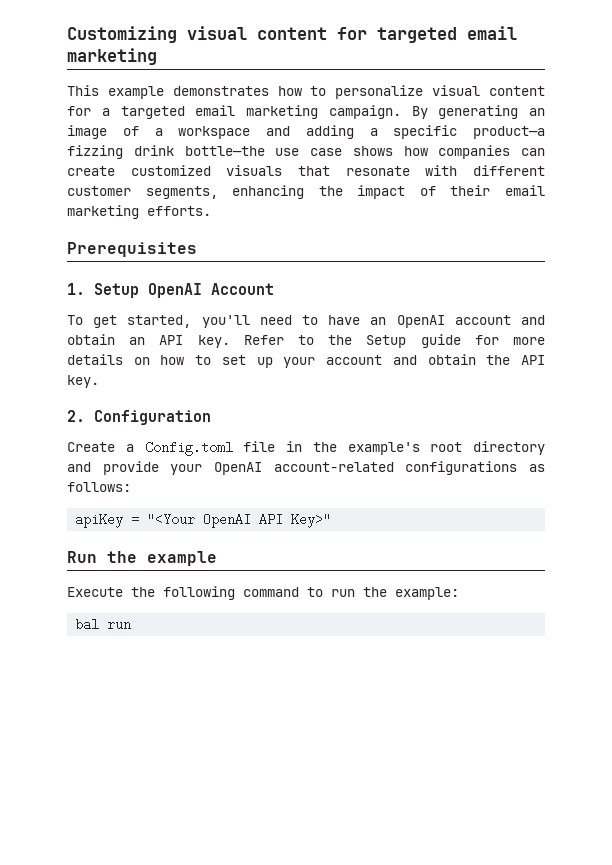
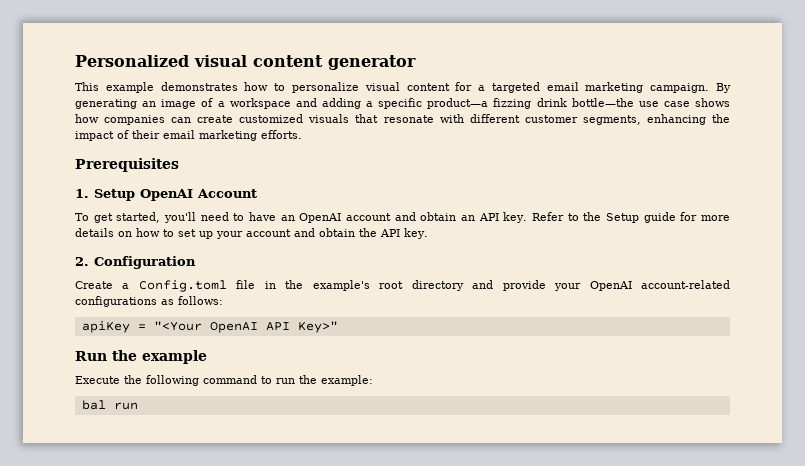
- Customizing visual content for targeted email marketing
+ Personalized visual content generator

